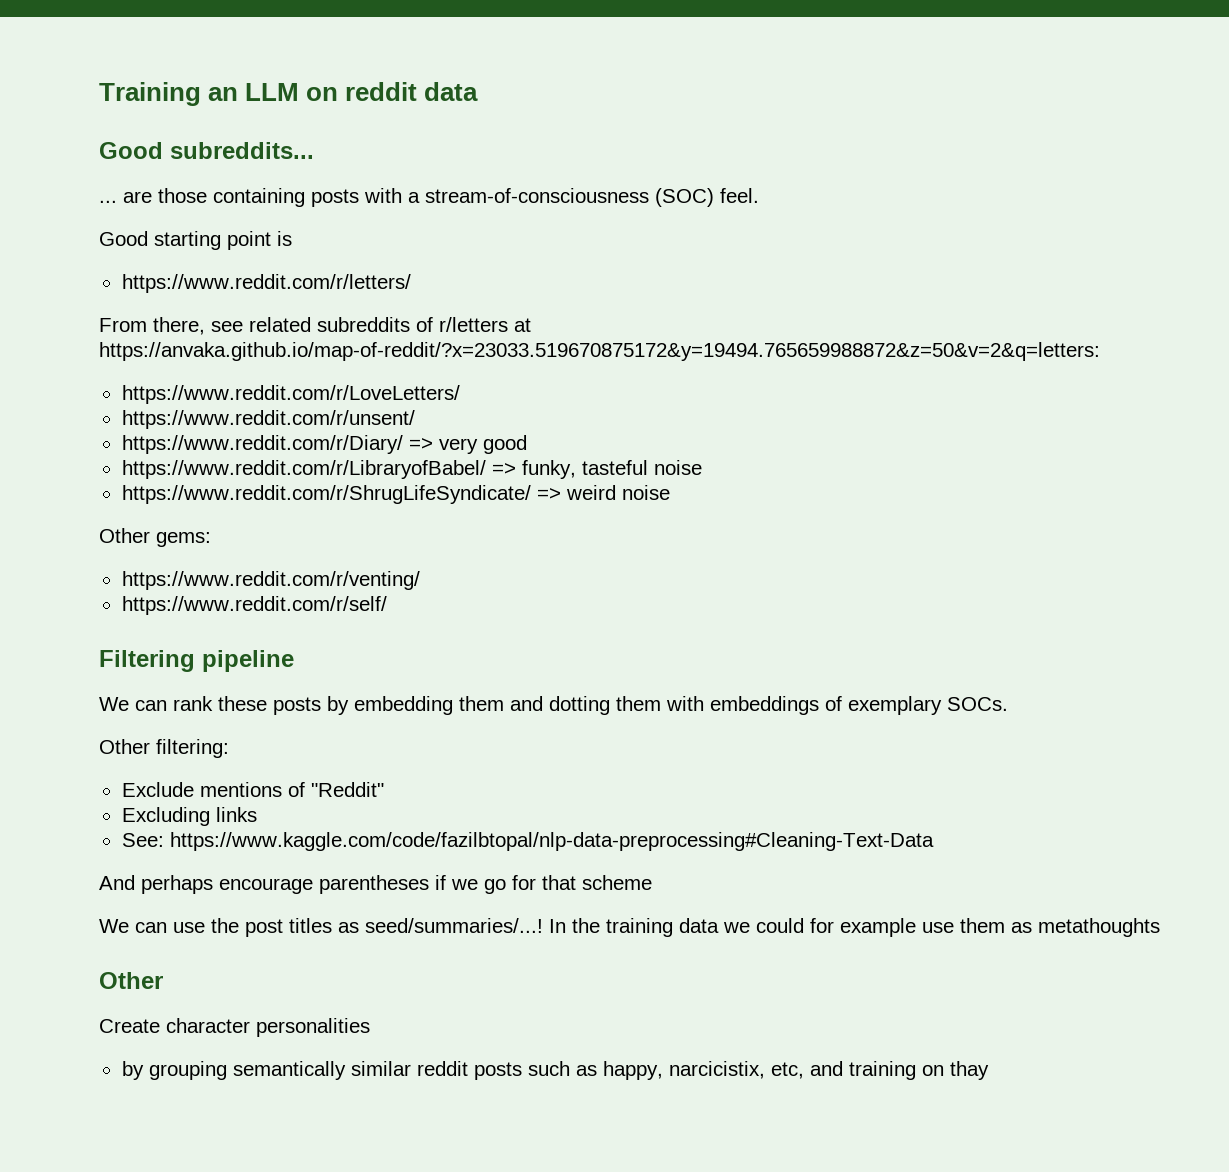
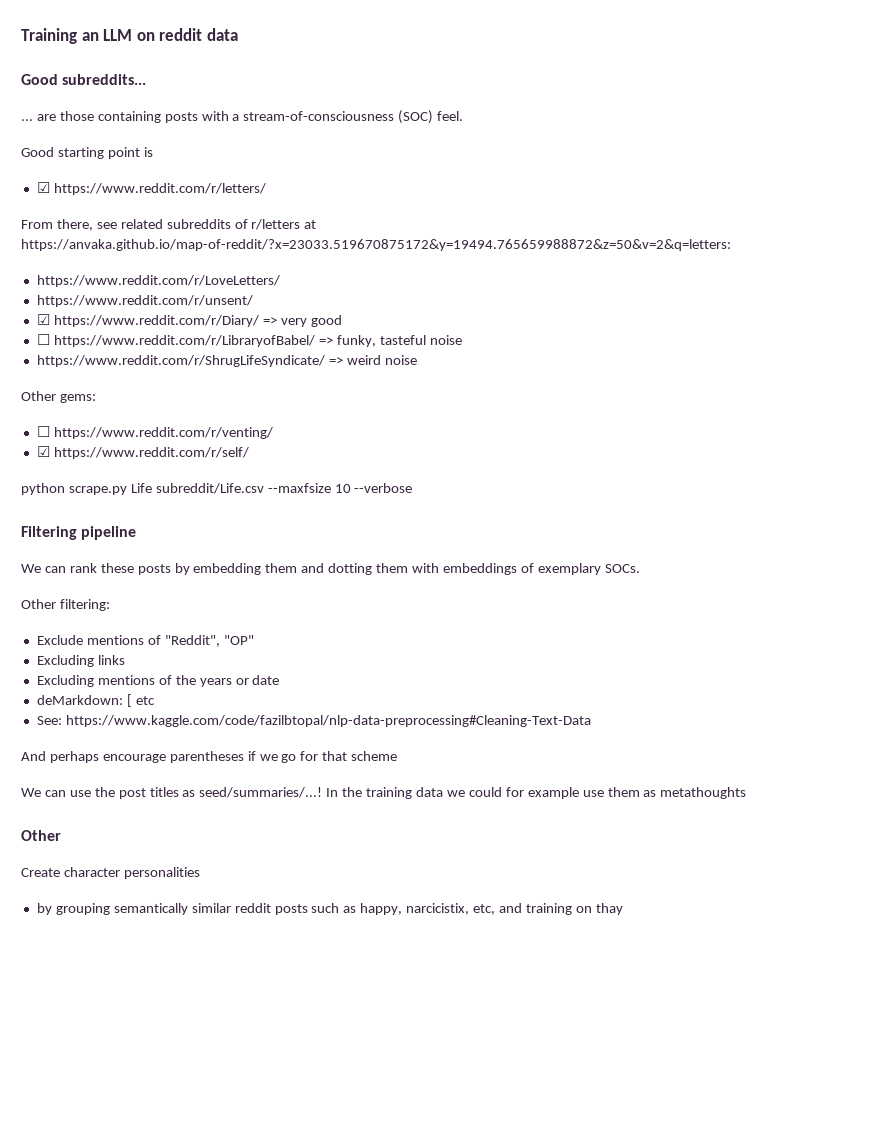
- https://www.reddit.com/r/letters/
+ ☑ https://www.reddit.com/r/letters/
- https://www.reddit.com/r/Diary/ => very good
+ ☑ https://www.reddit.com/r/Diary/ => very good
- https://www.reddit.com/r/LibraryofBabel/ => funky, tasteful noise
+ ☐ https://www.reddit.com/r/LibraryofBabel/ => funky, tasteful noise
- https://www.reddit.com/r/venting/
+ ☐ https://www.reddit.com/r/venting/
- https://www.reddit.com/r/self/
+ ☑ https://www.reddit.com/r/self/
+ python scrape.py Life subreddit/Life.csv --maxfsize 10 --verbose
- Exclude mentions of "Reddit"
+ Exclude mentions of "Reddit", "OP"
+ Excluding mentions of the years or date
+ deMarkdown: [ etc

